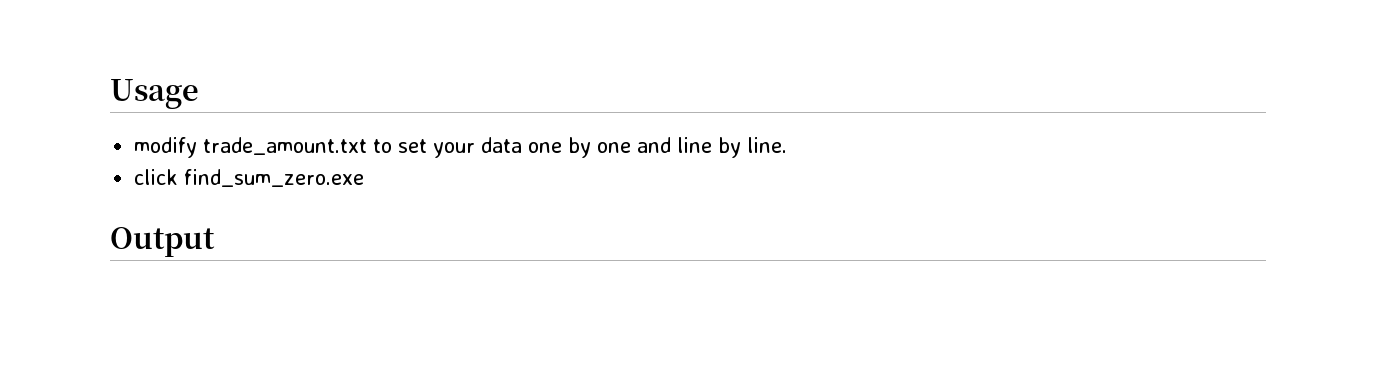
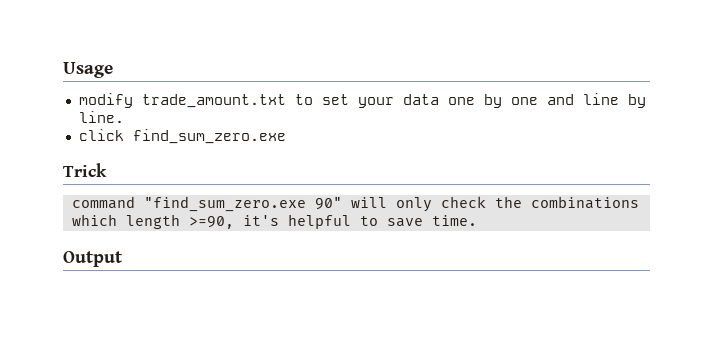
+ Trick
+ command "find_sum_zero.exe 90" will only check the combinations which length >=90, it's helpful to save time.

